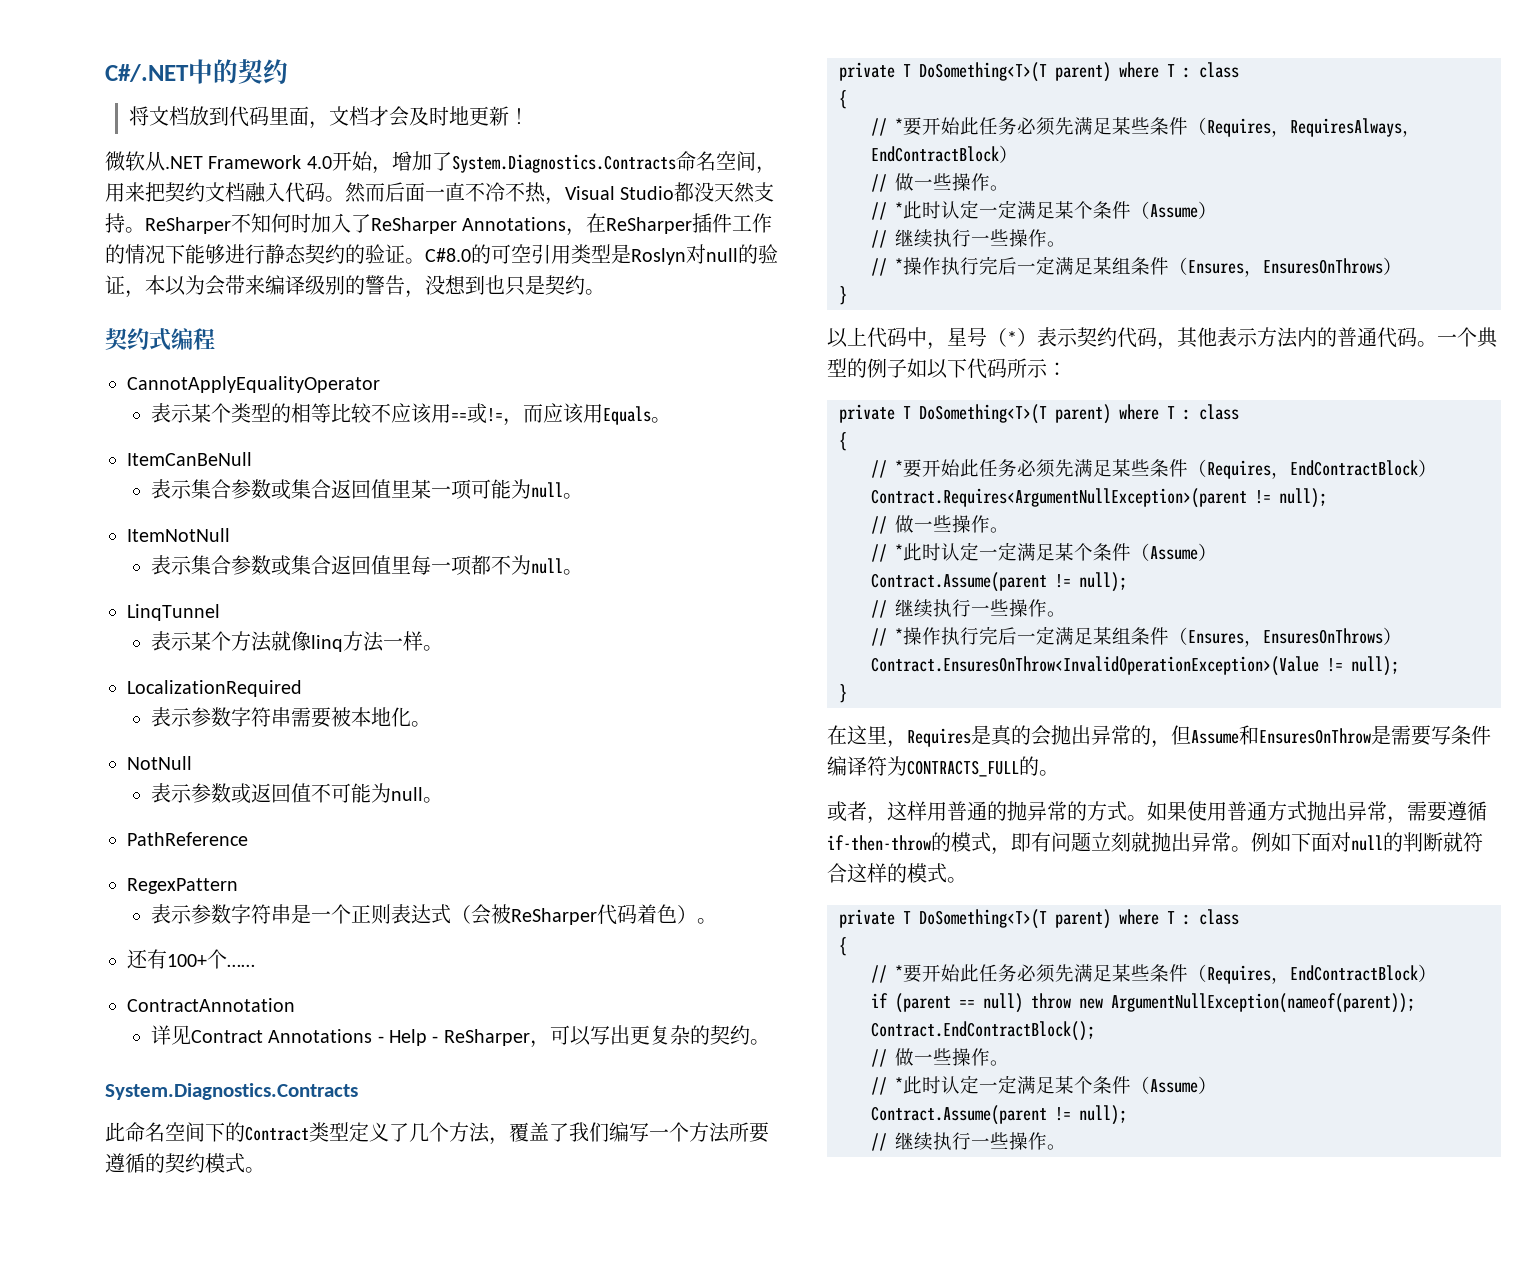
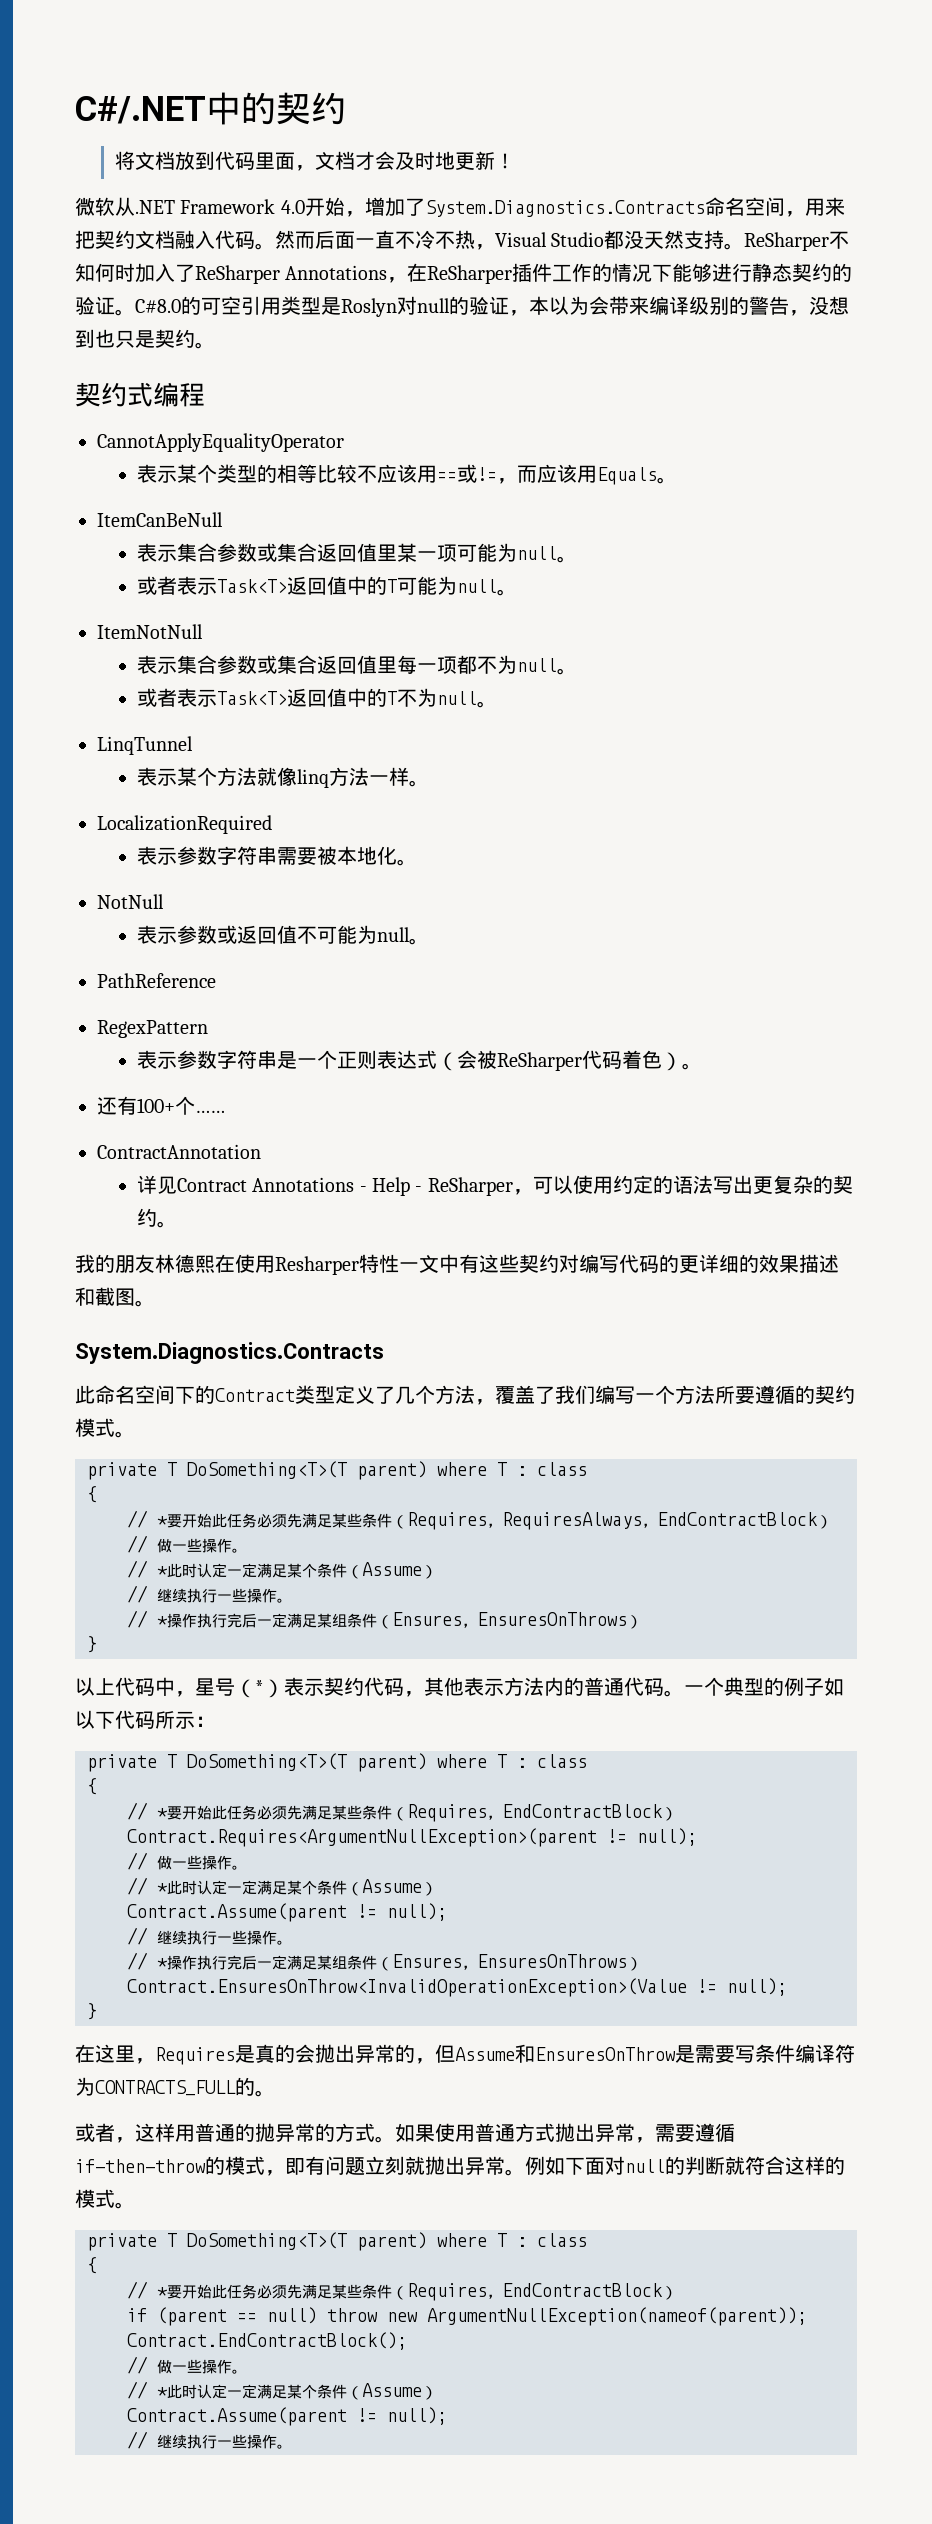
+ 或者表示Task<T>返回值中的T可能为null。
+ 或者表示Task<T>返回值中的T不为null。
- 详见Contract Annotations - Help - ReSharper，可以写出更复杂的契约。
+ 详见Contract Annotations - Help - ReSharper，可以使用约定的语法写出更复杂的契约。
+ 我的朋友林德熙在使用Resharper特性一文中有这些契约对编写代码的更详细的效果描述和截图。

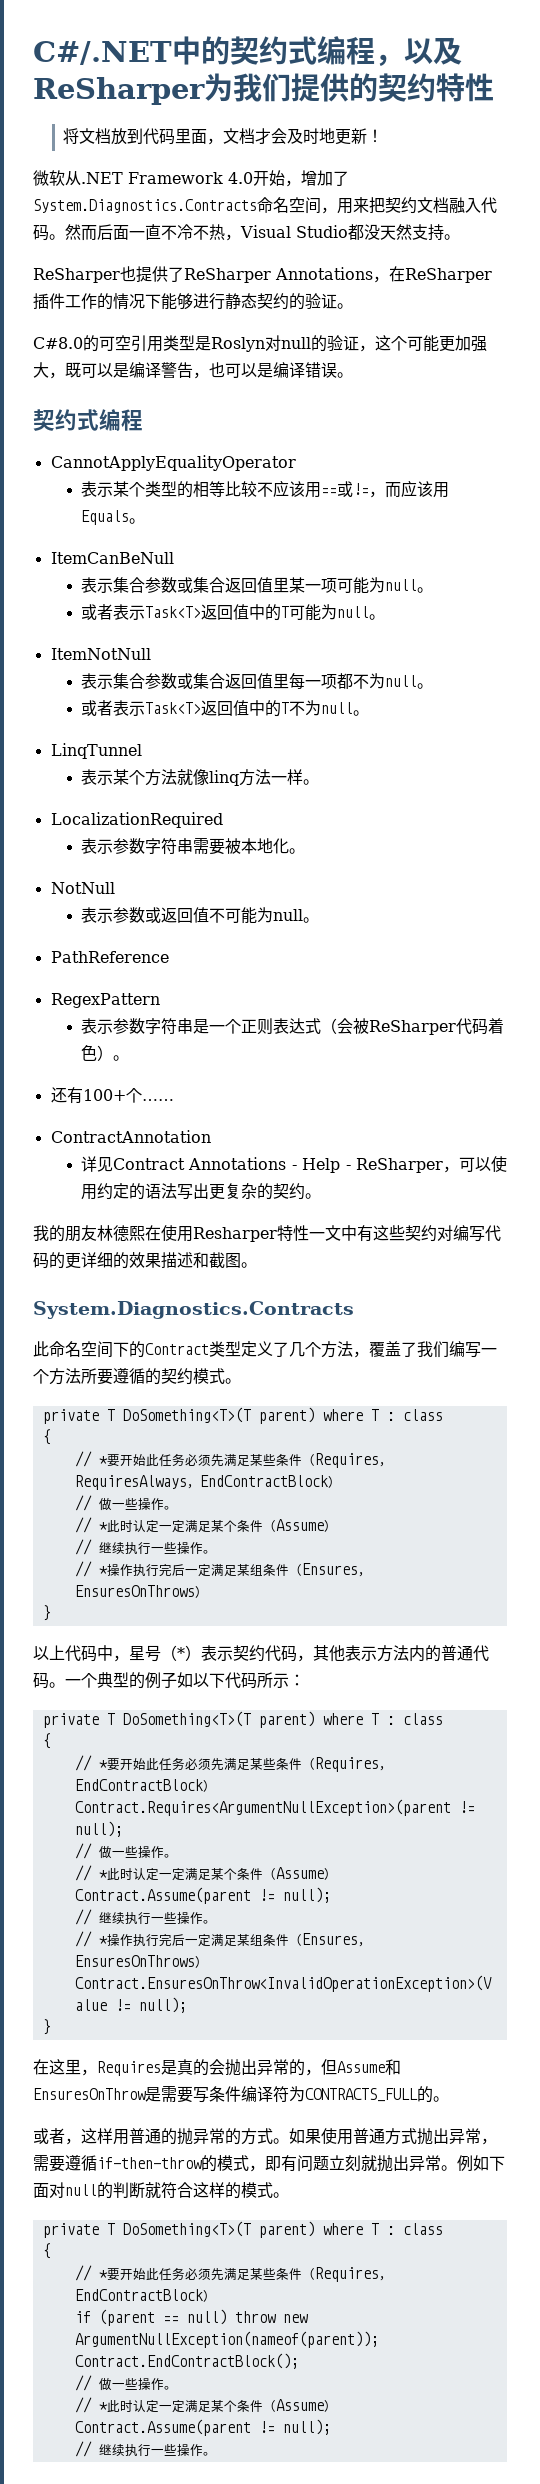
- C#/.NET中的契约
+ C#/.NET中的契约式编程，以及ReSharper为我们提供的契约特性
- 然而后面一直不冷不热，Visual Studio都没天然支持。ReSharper不知何时加入了ReSharper Annotations，在ReSharper插件工作的情况下能够进行静态契约的验证。C#8.0的可空引用类型是Roslyn对null的验证，本以为会带来编译级别的警告，没想到也只是契约。
+ 然而后面一直不冷不热，Visual Studio都没天然支持。
+ ReSharper也提供了ReSharper Annotations，在ReSharper插件工作的情况下能够进行静态契约的验证。
+ C#8.0的可空引用类型是Roslyn对null的验证，这个可能更加强大，既可以是编译警告，也可以是编译错误。

